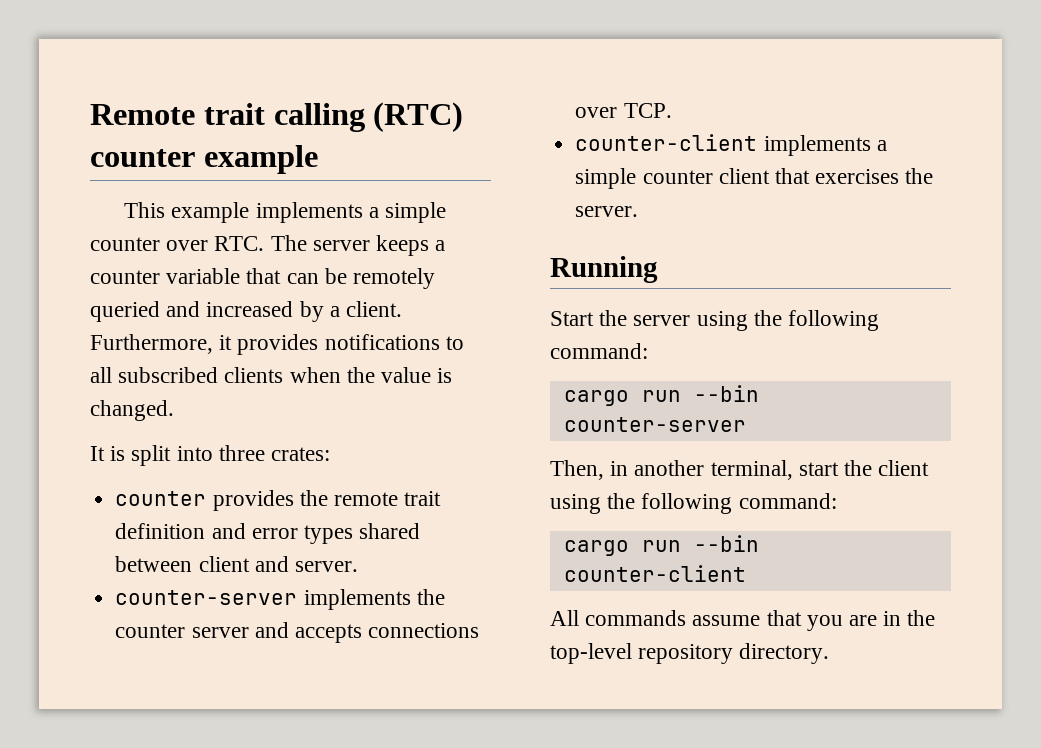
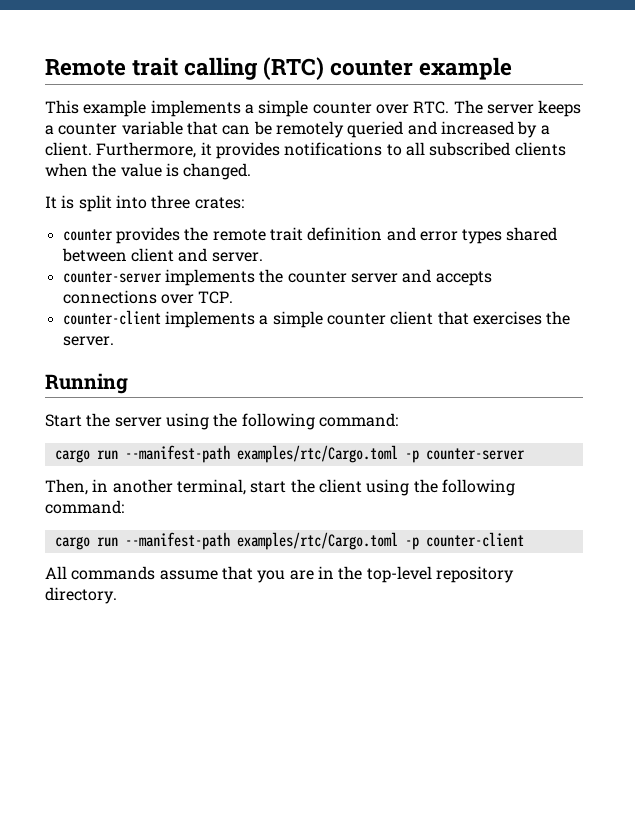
- cargo run --bin counter-server
+ cargo run --manifest-path examples/rtc/Cargo.toml -p counter-server
- cargo run --bin counter-client
+ cargo run --manifest-path examples/rtc/Cargo.toml -p counter-client

